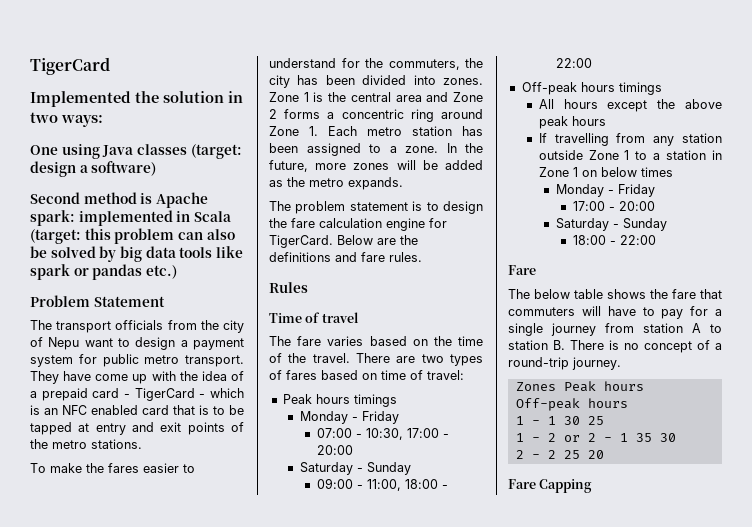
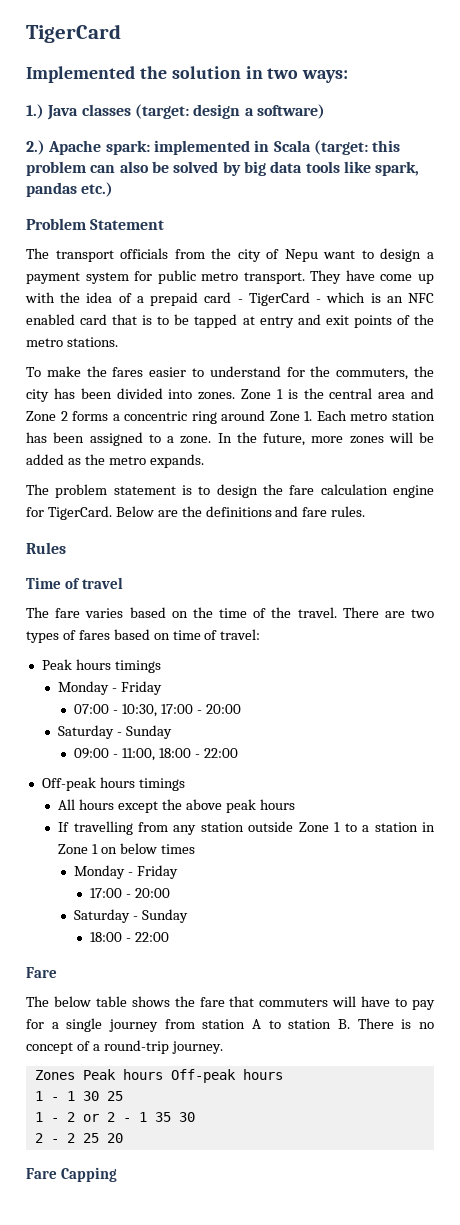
- One using Java classes (target: design a software)
+ 1.) Java classes (target: design a software)
- Second method is Apache spark: implemented in Scala (target: this problem can also be solved by big data tools like spark or pandas etc.)
+ 2.) Apache spark: implemented in Scala (target: this problem can also be solved by big data tools like spark, pandas etc.)

